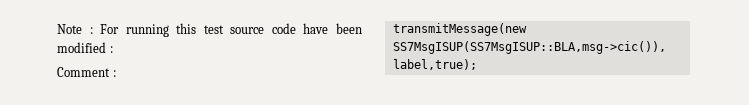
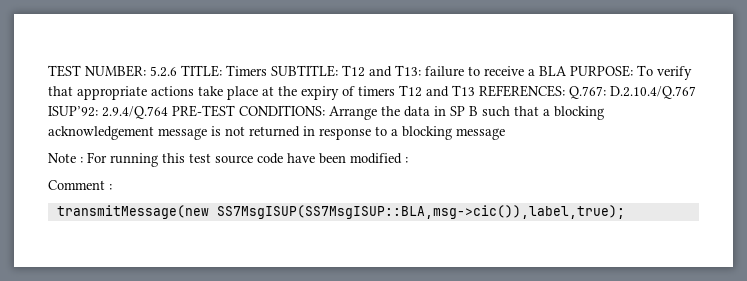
+ TEST NUMBER: 5.2.6 TITLE: Timers SUBTITLE: T12 and T13: failure to receive a BLA PURPOSE: To verify that appropriate actions take place at the expiry of timers T12 and T13 REFERENCES: Q.767: D.2.10.4/Q.767 ISUP’92: 2.9.4/Q.764 PRE-TEST CONDITIONS: Arrange the data in SP B such that a blocking acknowledgement message is not returned in response to a blocking message

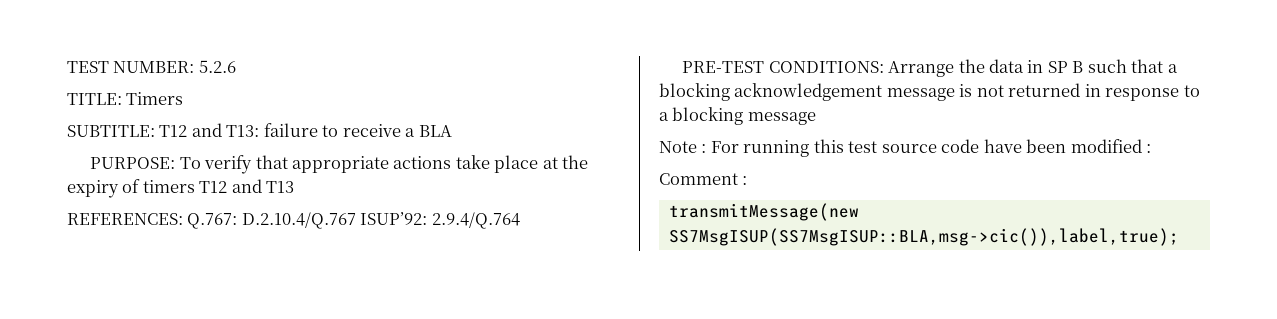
- TEST NUMBER: 5.2.6 TITLE: Timers SUBTITLE: T12 and T13: failure to receive a BLA PURPOSE: To verify that appropriate actions take place at the expiry of timers T12 and T13 REFERENCES: Q.767: D.2.10.4/Q.767 ISUP’92: 2.9.4/Q.764 PRE-TEST CONDITIONS: Arrange the data in SP B such that a blocking acknowledgement message is not returned in response to a blocking message
+ TEST NUMBER: 5.2.6
+ TITLE: Timers
+ SUBTITLE: T12 and T13: failure to receive a BLA
+ PURPOSE: To verify that appropriate actions take place at the expiry of timers T12 and T13
+ REFERENCES: Q.767: D.2.10.4/Q.767 ISUP’92: 2.9.4/Q.764
+ PRE-TEST CONDITIONS: Arrange the data in SP B such that a blocking acknowledgement message is not returned in response to a blocking message

